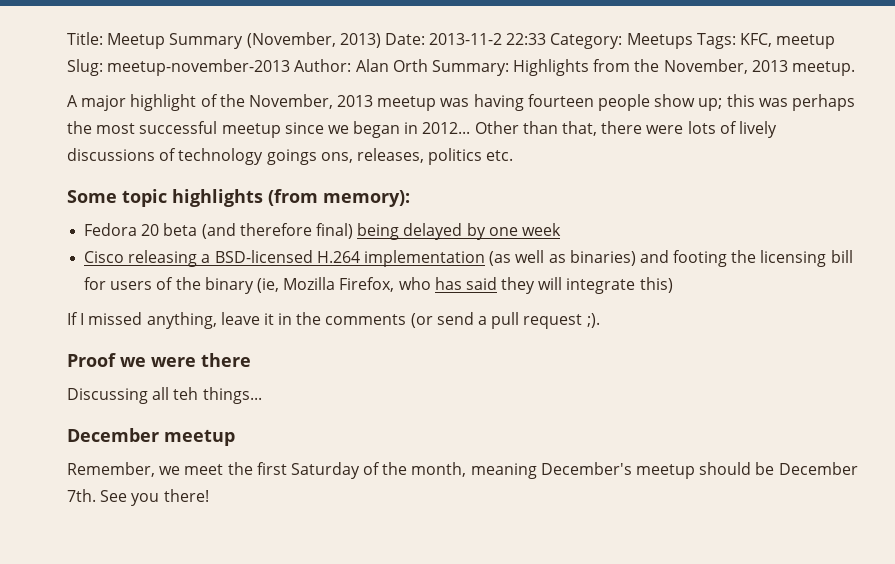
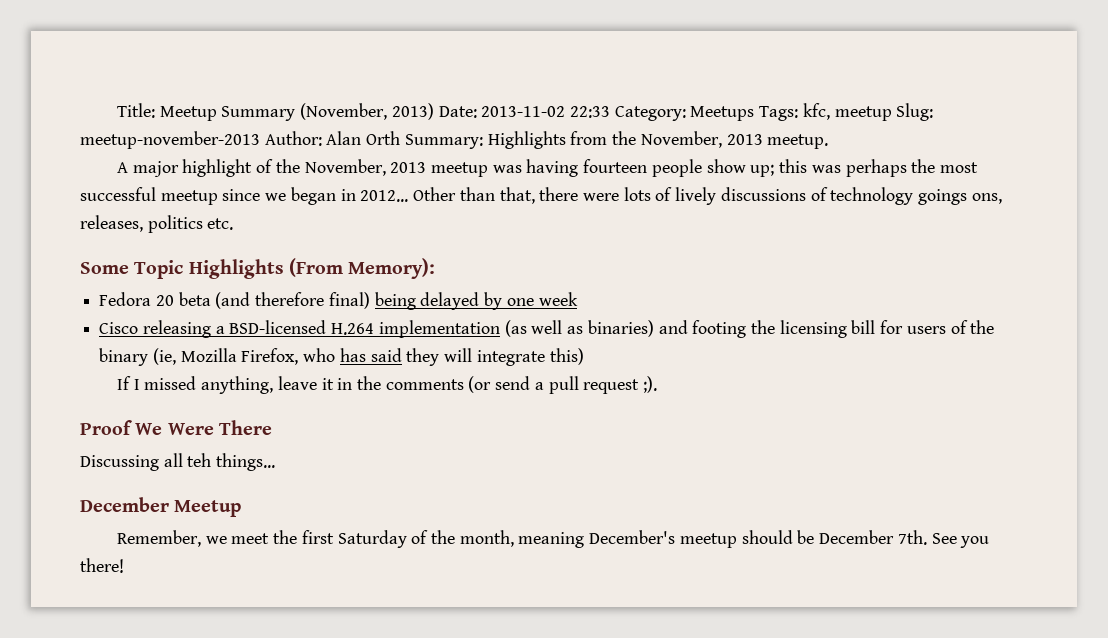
- Title: Meetup Summary (November, 2013) Date: 2013-11-2 22:33 Category: Meetups Tags: KFC, meetup Slug: meetup-november-2013 Author: Alan Orth Summary: Highlights from the November, 2013 meetup.
+ Title: Meetup Summary (November, 2013) Date: 2013-11-02 22:33 Category: Meetups Tags: kfc, meetup Slug: meetup-november-2013 Author: Alan Orth Summary: Highlights from the November, 2013 meetup.
- Some topic highlights (from memory):
+ Some Topic Highlights (From Memory):
- Proof we were there
+ Proof We Were There
- December meetup
+ December Meetup

